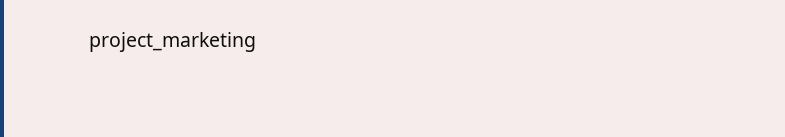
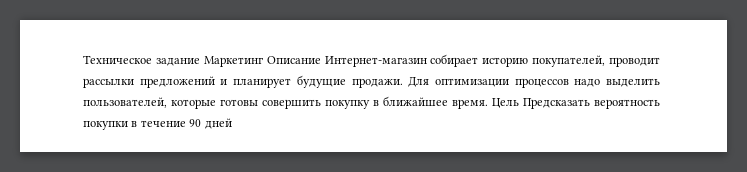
- project_marketing
+ Техническое задание Маркетинг Описание Интернет-магазин собирает историю покупателей, проводит рассылки предложений и планирует будущие продажи. Для оптимизации процессов надо выделить пользователей, которые готовы совершить покупку в ближайшее время. Цель Предсказать вероятность покупки в течение 90 дней

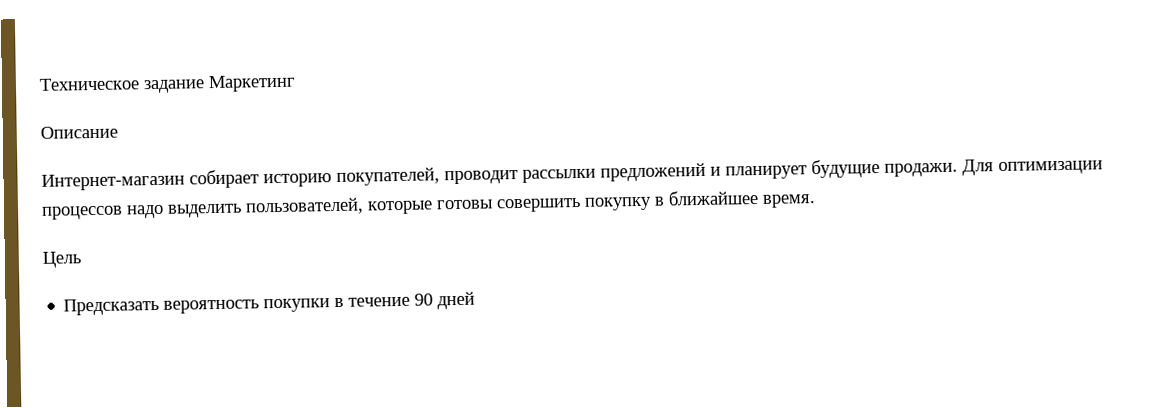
- Техническое задание Маркетинг Описание Интернет-магазин собирает историю покупателей, проводит рассылки предложений и планирует будущие продажи.
+ Техническое задание Маркетинг
+ Описание
+ Интернет-магазин собирает историю покупателей, проводит рассылки предложений и планирует будущие продажи.
- Для оптимизации процессов надо выделить пользователей, которые готовы совершить покупку в ближайшее время. Цель Предсказать вероятность покупки в течение 90 дней
+ Для оптимизации процессов надо выделить пользователей, которые готовы совершить покупку в ближайшее время.
+ Цель
+ Предсказать вероятность покупки в течение 90 дней

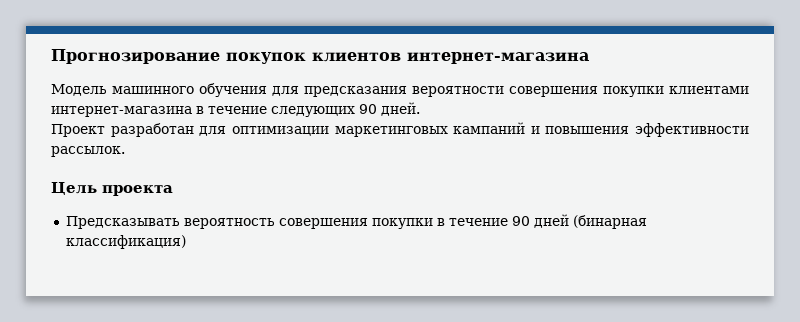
- Техническое задание Маркетинг
- Описание
- Интернет-магазин собирает историю покупателей, проводит рассылки предложений и планирует будущие продажи. Для оптимизации процессов надо выделить пользователей, которые готовы совершить покупку в ближайшее время.
- Цель
- Предсказать вероятность покупки в течение 90 дней
+ Прогнозирование покупок клиентов интернет-магазина
+ Модель машинного обучения для предсказания вероятности совершения покупки клиентами интернет-магазина в течение следующих 90 дней.
+ Проект разработан для оптимизации маркетинговых кампаний и повышения эффективности рассылок.
+ Цель проекта
+ Предсказывать вероятность совершения покупки в течение 90 дней (бинарная классификация)

